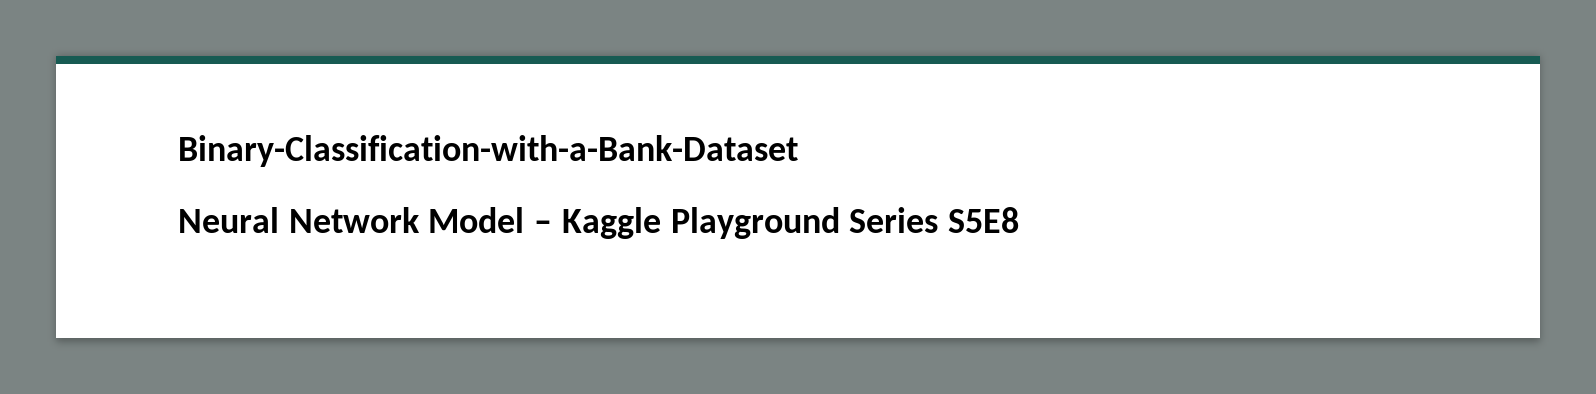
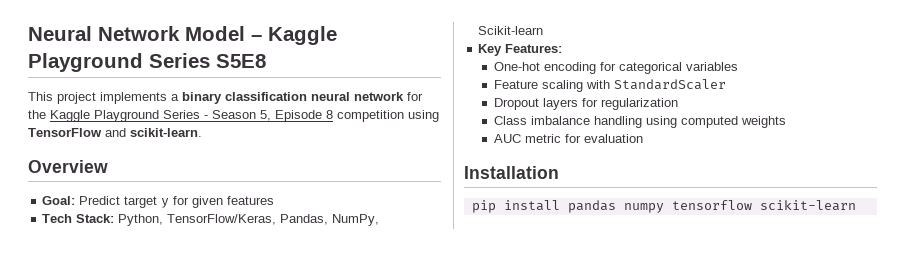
- Binary-Classification-with-a-Bank-Dataset
+ This project implements a binary classification neural network for the Kaggle Playground Series - Season 5, Episode 8 competition using TensorFlow and scikit-learn.
+ Overview
+ Goal: Predict target y for given features
+ Tech Stack: Python, TensorFlow/Keras, Pandas, NumPy, Scikit-learn
+ Key Features:
+ One-hot encoding for categorical variables
+ Feature scaling with StandardScaler
+ Dropout layers for regularization
+ Class imbalance handling using computed weights
+ AUC metric for evaluation
+ Installation
+ pip install pandas numpy tensorflow scikit-learn

